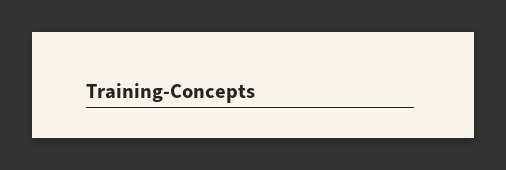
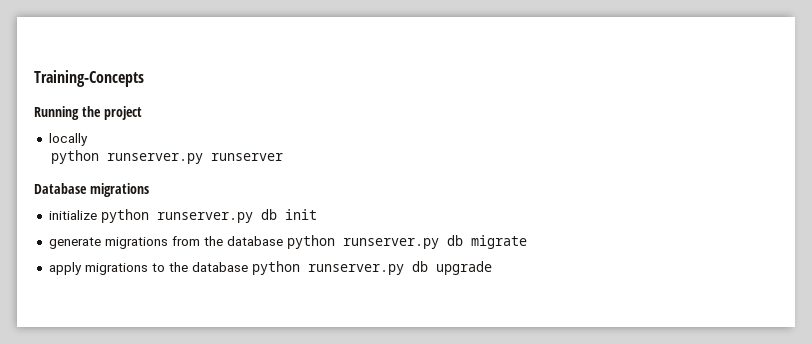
+ Running the project
+ locally
+ python runserver.py runserver
+ Database migrations
+ initialize python runserver.py db init
+ generate migrations from the database python runserver.py db migrate
+ apply migrations to the database python runserver.py db upgrade

